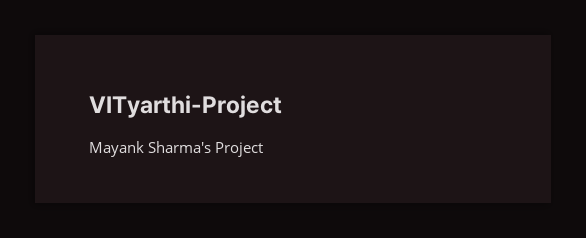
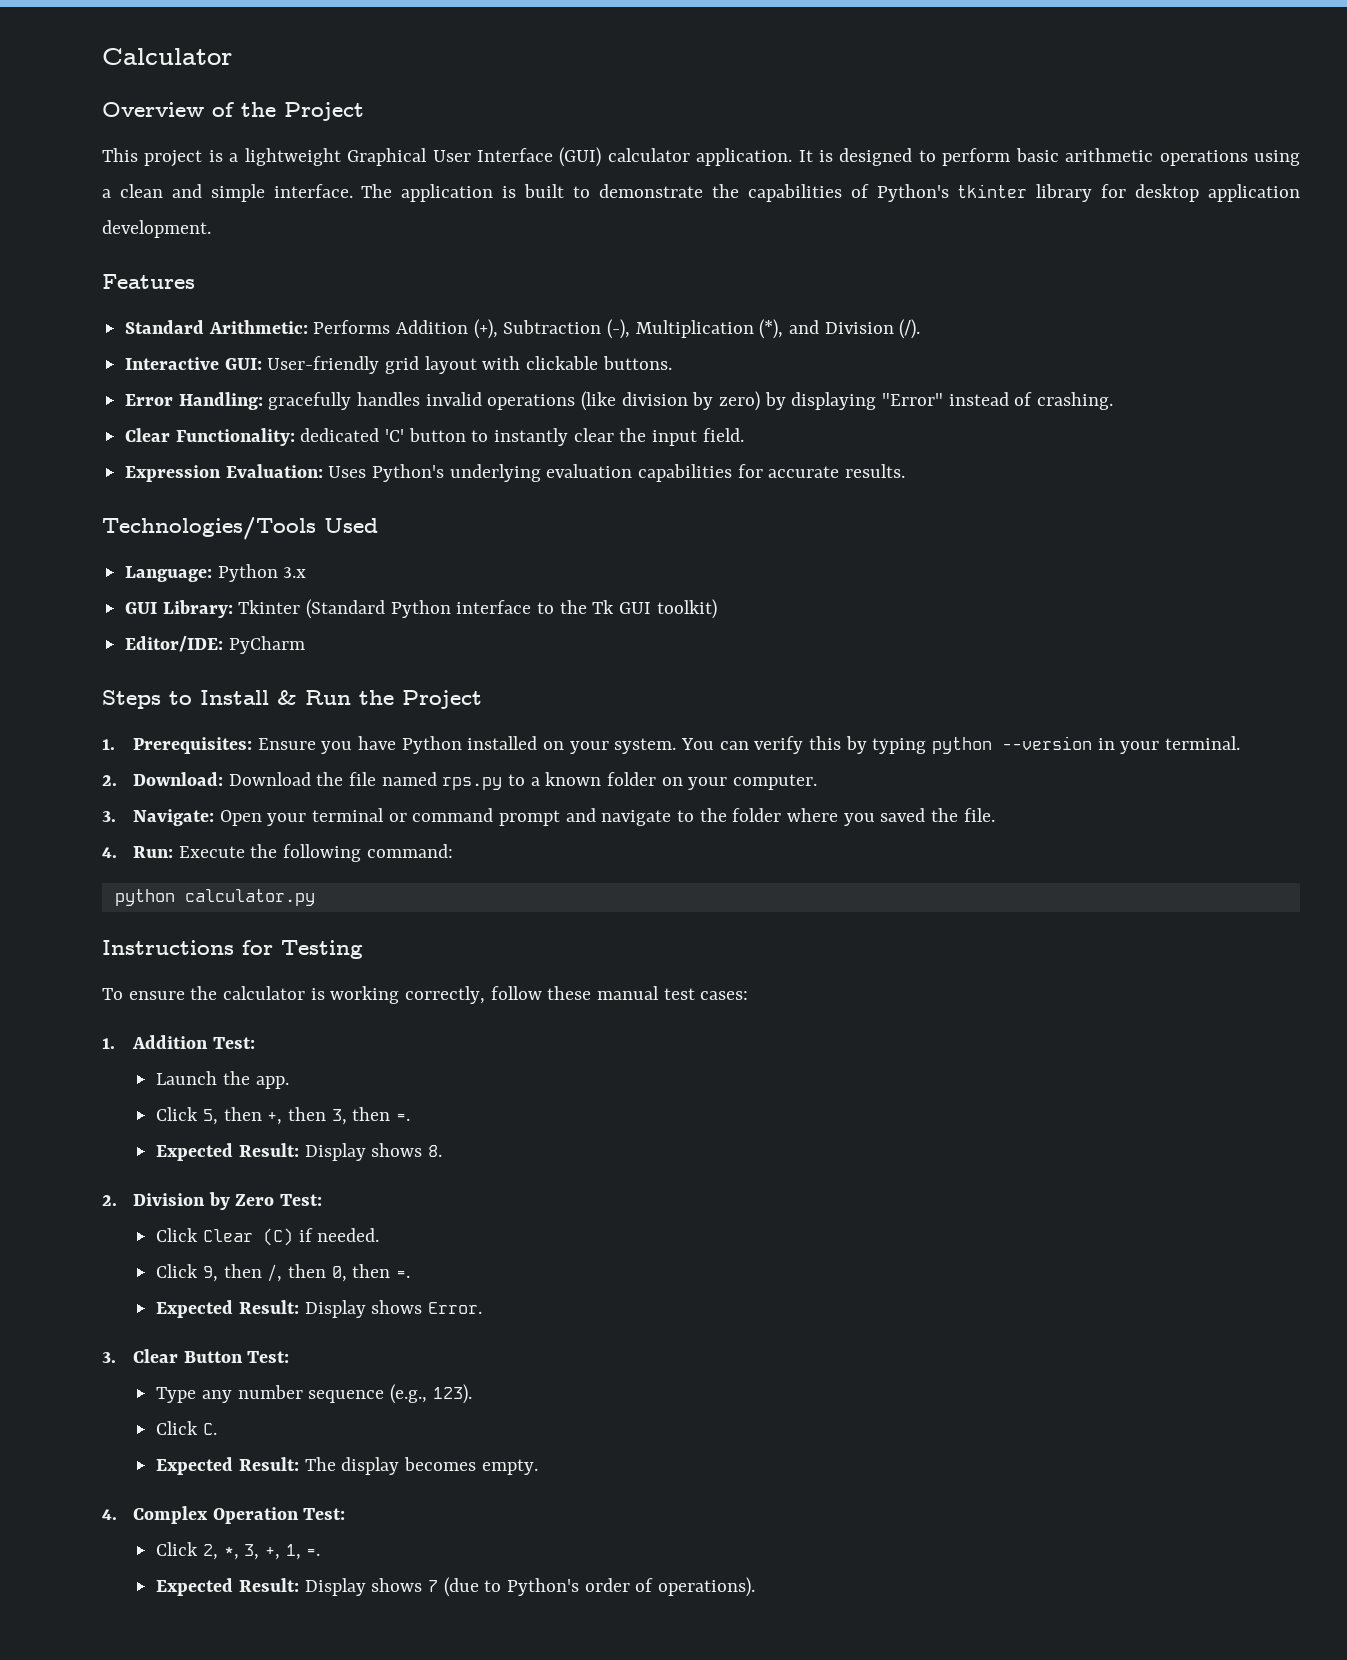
- VITyarthi-Project
- Mayank Sharma's Project
+ Calculator
+ Overview of the Project
+ This project is a lightweight Graphical User Interface (GUI) calculator application. It is designed to perform basic arithmetic operations using a clean and simple interface. The application is built to demonstrate the capabilities of Python's tkinter library for desktop application development.
+ Features
+ Standard Arithmetic: Performs Addition (+), Subtraction (-), Multiplication (*), and Division (/).
+ Interactive GUI: User-friendly grid layout with clickable buttons.
+ Error Handling: gracefully handles invalid operations (like division by zero) by displaying "Error" instead of crashing.
+ Clear Functionality: dedicated 'C' button to instantly clear the input field.
+ Expression Evaluation: Uses Python's underlying evaluation capabilities for accurate results.
+ Technologies/Tools Used
+ Language: Python 3.x
+ GUI Library: Tkinter (Standard Python interface to the Tk GUI toolkit)
+ Editor/IDE: PyCharm
+ Steps to Install & Run the Project
+ 1. Prerequisites: Ensure you have Python installed on your system. You can verify this by typing python --version in your terminal.
+ 2. Download: Download the file named rps.py to a known folder on your computer.
+ 3. Navigate: Open your terminal or command prompt and navigate to the folder where you saved the file.
+ 4. Run: Execute the following command:
+ python calculator.py
+ Instructions for Testing
+ To ensure the calculator is working correctly, follow these manual test cases:
+ 1. Addition Test:
+ Launch the app.
+ Click 5, then +, then 3, then =.
+ Expected Result: Display shows 8.
+ 2. Division by Zero Test:
+ Click Clear (C) if needed.
+ Click 9, then /, then 0, then =.
+ Expected Result: Display shows Error.
+ 3. Clear Button Test:
+ Type any number sequence (e.g., 123).
+ Click C.
+ Expected Result: The display becomes empty.
+ 4. Complex Operation Test:
+ Click 2, *, 3, +, 1, =.
+ Expected Result: Display shows 7 (due to Python's order of operations).

